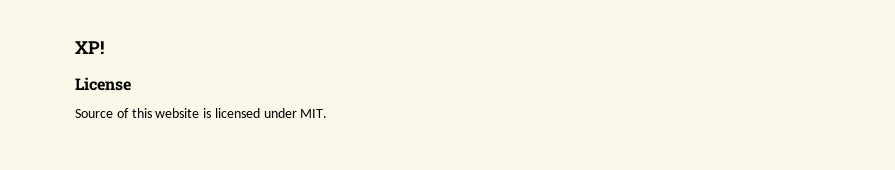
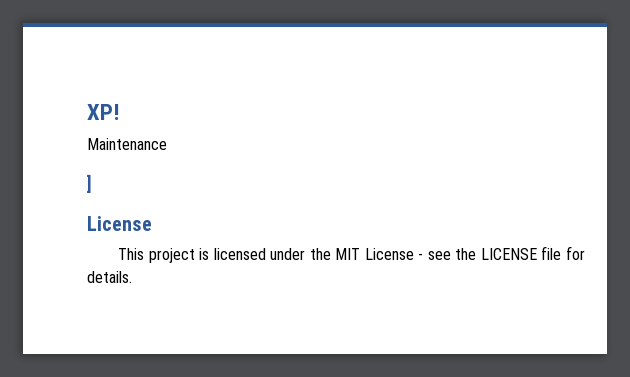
+ Maintenance
+ ]
- Source of this website is licensed under MIT.
+ This project is licensed under the MIT License - see the LICENSE file for details.

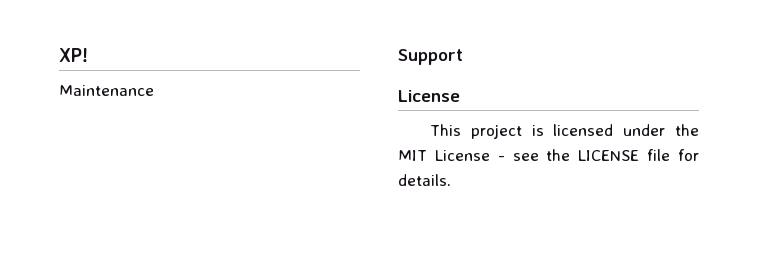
- ]
+ Support

